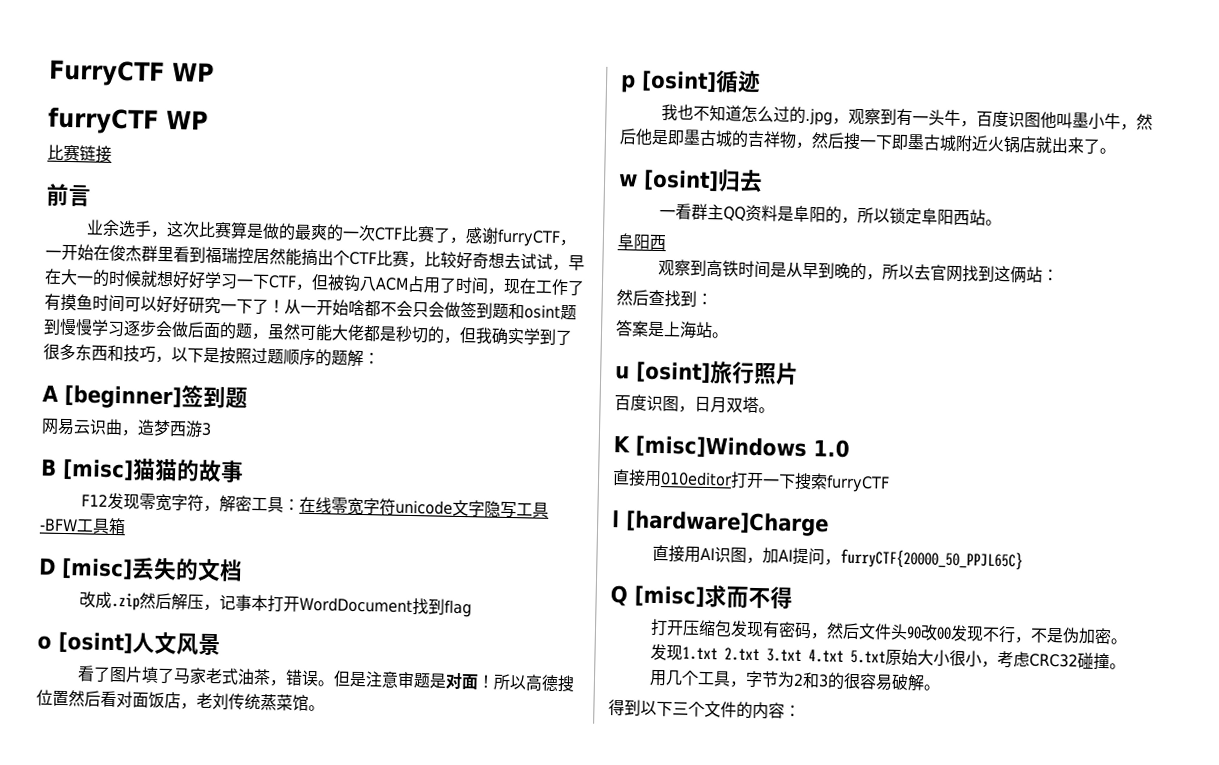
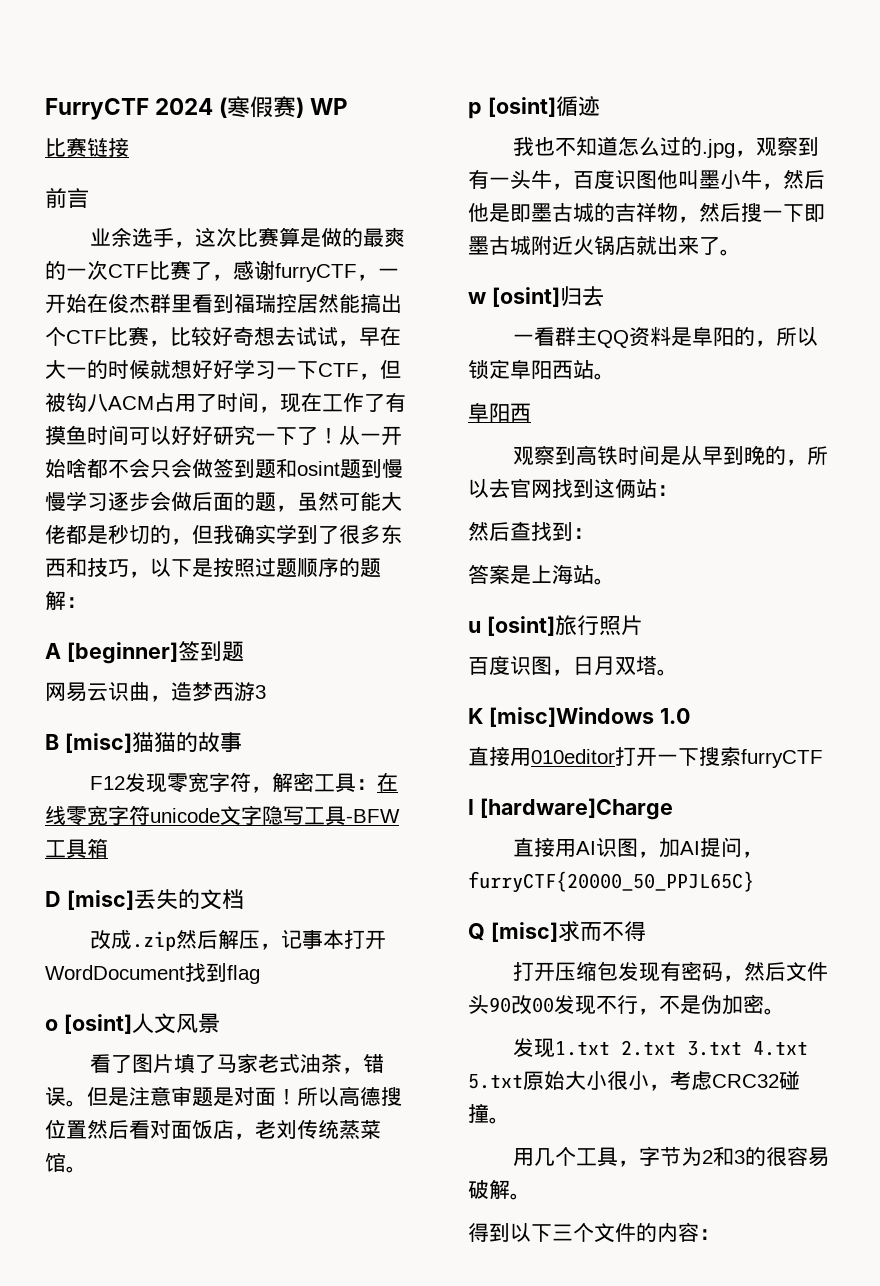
- FurryCTF WP
- furryCTF WP
+ FurryCTF 2024 (寒假赛) WP

